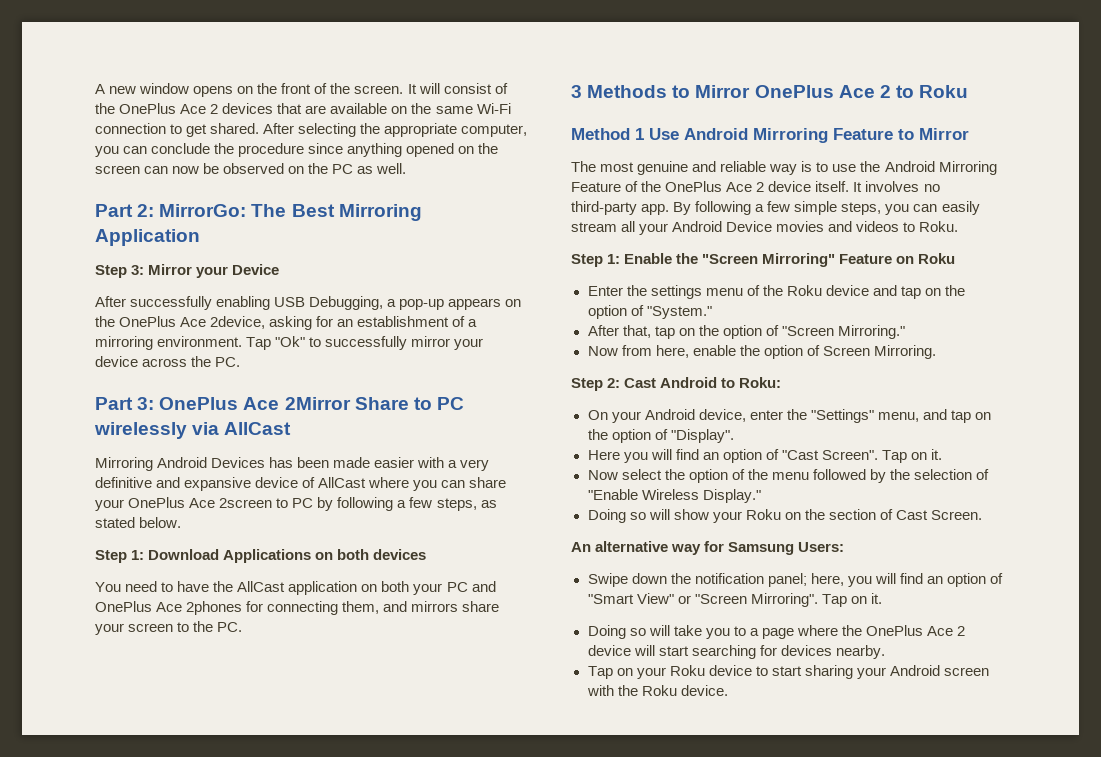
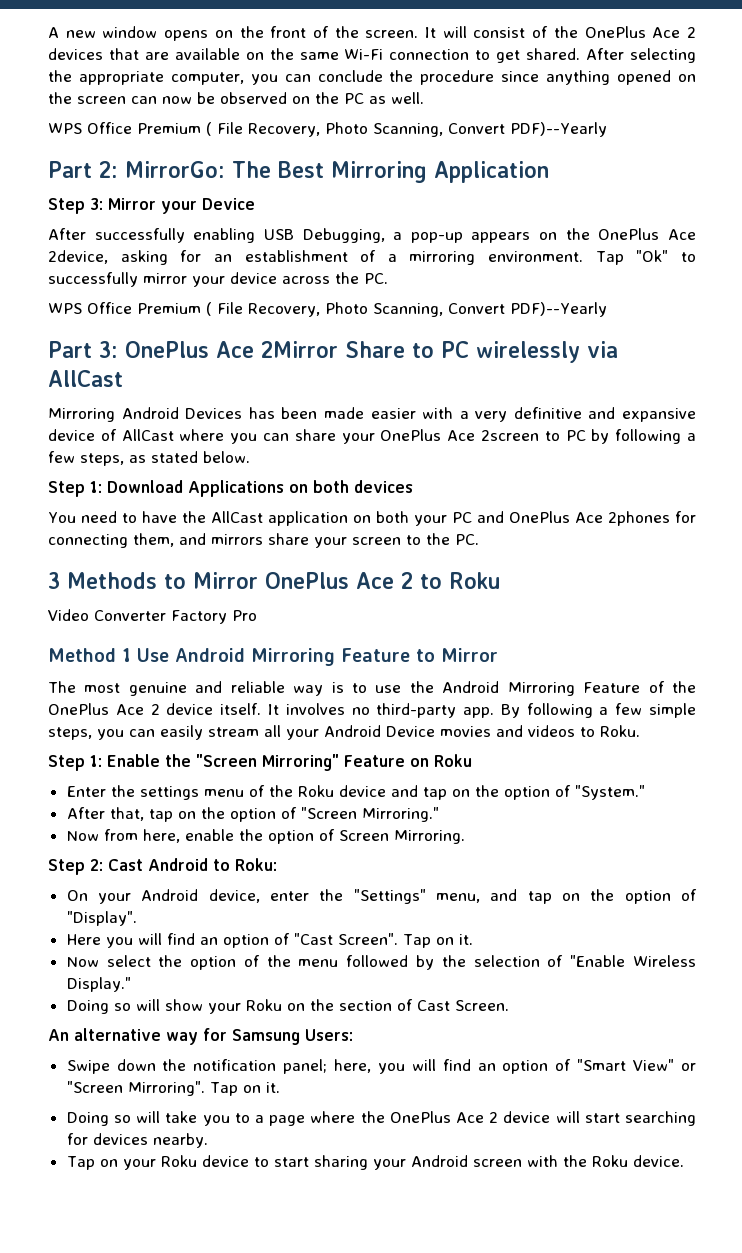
  After selecting the appropriate computer, you can conclude the procedure since anything opened on the screen can now be observed on the PC as well.
+ WPS Office Premium ( File Recovery, Photo Scanning, Convert PDF)--Yearly
  Tap "Ok" to successfully mirror your device across the PC.
+ WPS Office Premium ( File Recovery, Photo Scanning, Convert PDF)--Yearly
+ Video Converter Factory Pro

